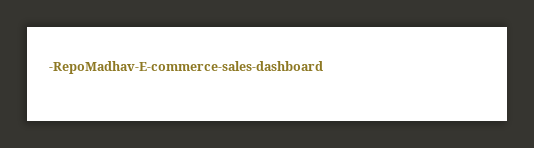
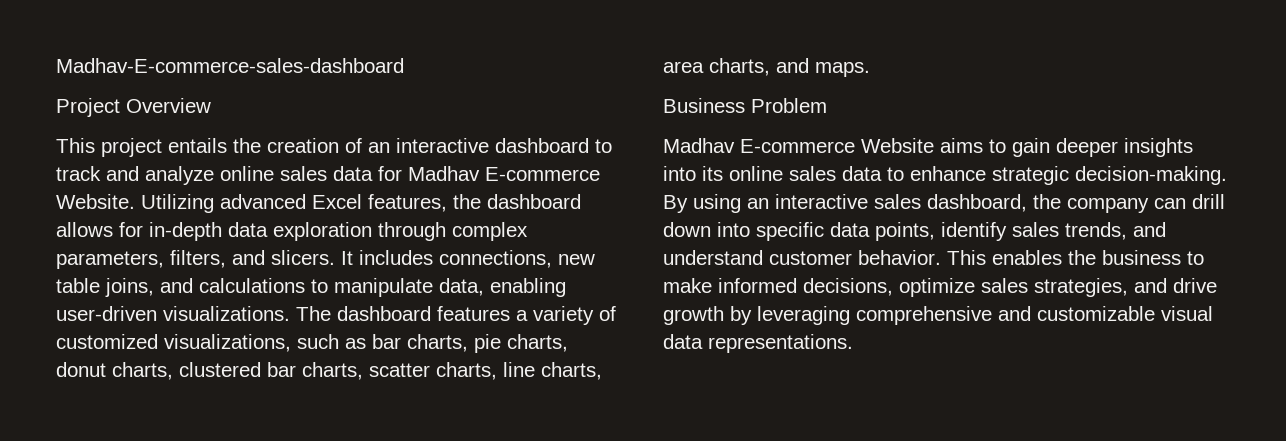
- -RepoMadhav-E-commerce-sales-dashboard
+ Madhav-E-commerce-sales-dashboard
+ Project Overview
+ This project entails the creation of an interactive dashboard to track and analyze online sales data for Madhav E-commerce Website. Utilizing advanced Excel features, the dashboard allows for in-depth data exploration through complex parameters, filters, and slicers. It includes connections, new table joins, and calculations to manipulate data, enabling user-driven visualizations. The dashboard features a variety of customized visualizations, such as bar charts, pie charts, donut charts, clustered bar charts, scatter charts, line charts, area charts, and maps.
+ Business Problem
+ Madhav E-commerce Website aims to gain deeper insights into its online sales data to enhance strategic decision-making. By using an interactive sales dashboard, the company can drill down into specific data points, identify sales trends, and understand customer behavior. This enables the business to make informed decisions, optimize sales strategies, and drive growth by leveraging comprehensive and customizable visual data representations.

